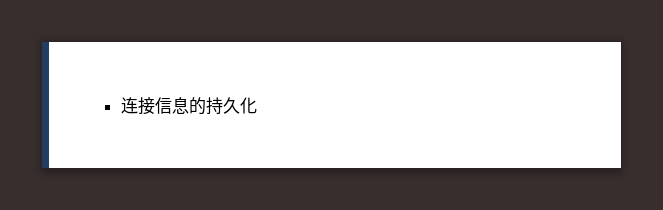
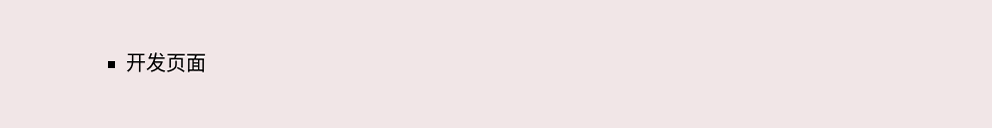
- 连接信息的持久化
+ 开发页面

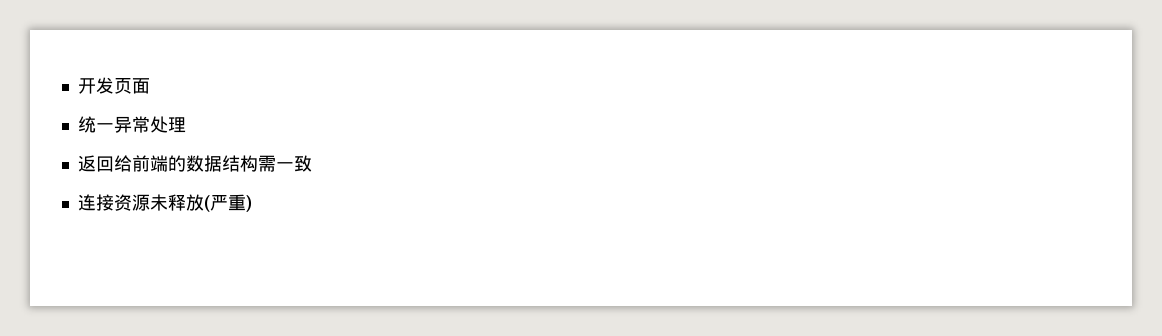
+ 统一异常处理
+ 返回给前端的数据结构需一致
+ 连接资源未释放(严重)

